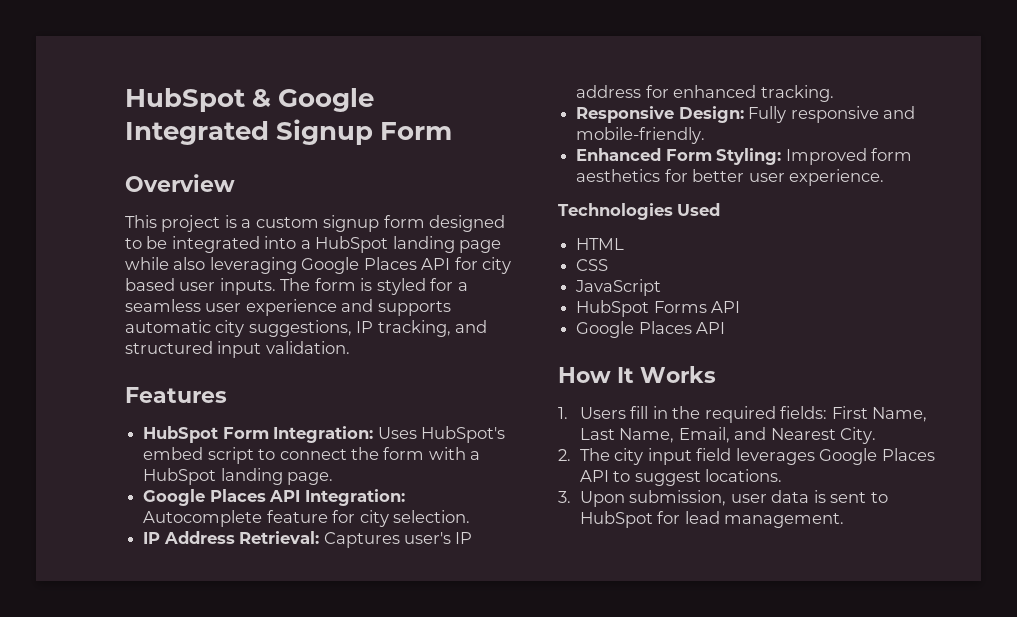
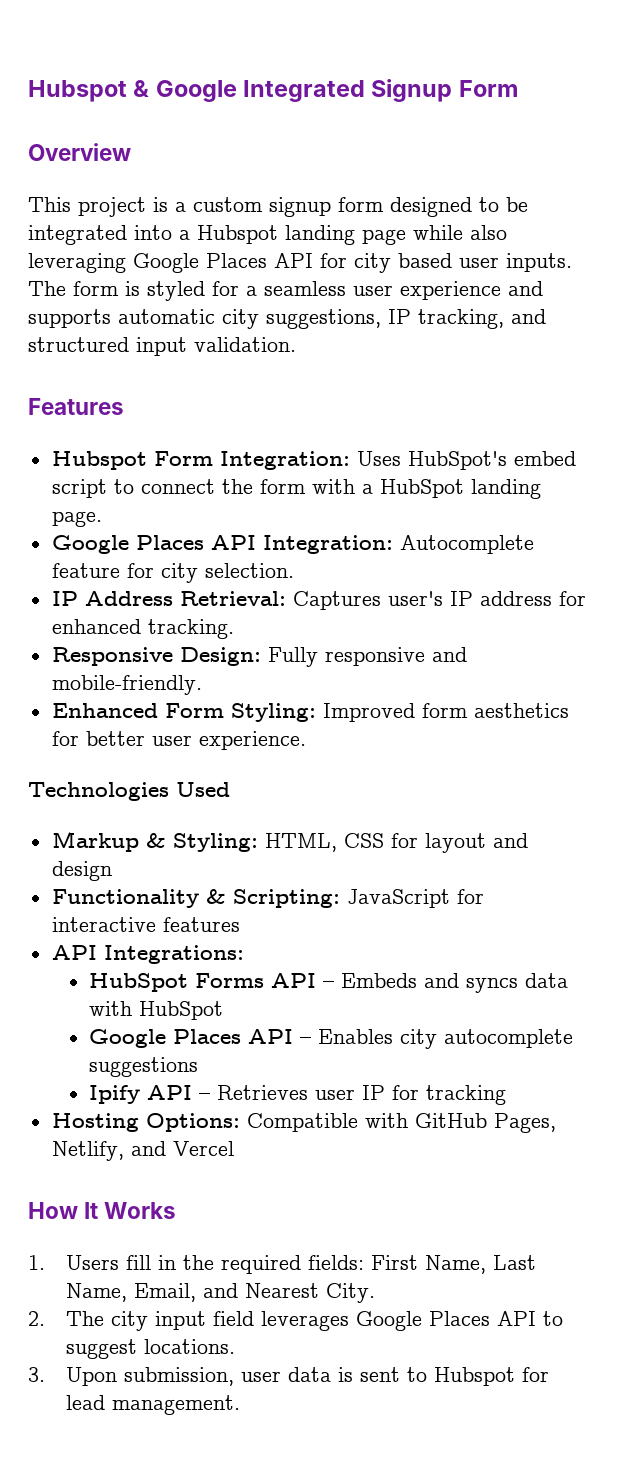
- HubSpot & Google Integrated Signup Form
+ Hubspot & Google Integrated Signup Form
- This project is a custom signup form designed to be integrated into a HubSpot landing page while also leveraging Google Places API for city based user inputs.
+ This project is a custom signup form designed to be integrated into a Hubspot landing page while also leveraging Google Places API for city based user inputs.
- HubSpot Form Integration: Uses HubSpot's embed script to connect the form with a HubSpot landing page.
+ Hubspot Form Integration: Uses HubSpot's embed script to connect the form with a HubSpot landing page.
- HTML
- CSS
- JavaScript
- HubSpot Forms API
- Google Places API
+ Markup & Styling: HTML, CSS for layout and design
+ Functionality & Scripting: JavaScript for interactive features
+ API Integrations:
+ HubSpot Forms API – Embeds and syncs data with HubSpot
+ Google Places API – Enables city autocomplete suggestions
+ Ipify API – Retrieves user IP for tracking
+ Hosting Options: Compatible with GitHub Pages, Netlify, and Vercel
- 3. Upon submission, user data is sent to HubSpot for lead management.
+ 3. Upon submission, user data is sent to Hubspot for lead management.

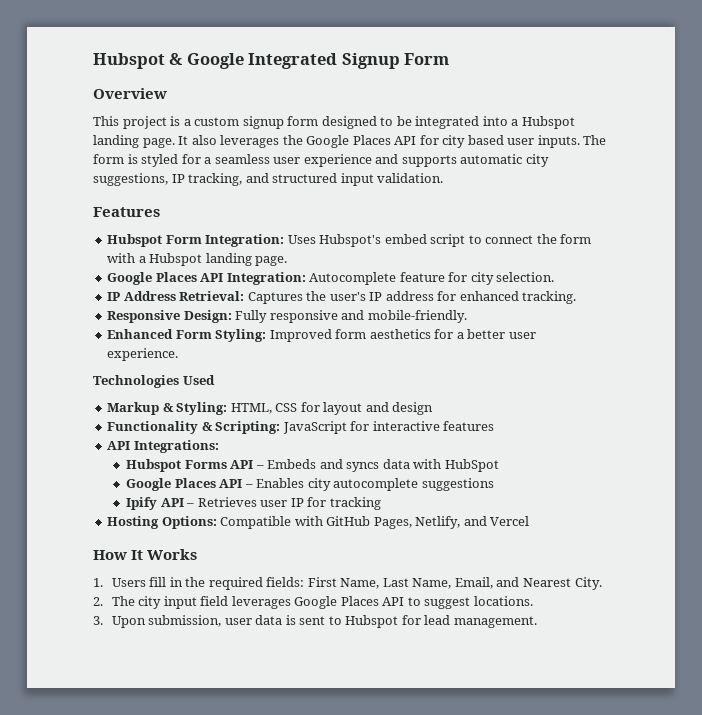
- This project is a custom signup form designed to be integrated into a Hubspot landing page while also leveraging Google Places API for city based user inputs.
+ This project is a custom signup form designed to be integrated into a Hubspot landing page. It also leverages the Google Places API for city based user inputs.
- Hubspot Form Integration: Uses HubSpot's embed script to connect the form with a HubSpot landing page.
+ Hubspot Form Integration: Uses Hubspot's embed script to connect the form with a Hubspot landing page.
- IP Address Retrieval: Captures user's IP address for enhanced tracking.
+ IP Address Retrieval: Captures the user's IP address for enhanced tracking.
- Enhanced Form Styling: Improved form aesthetics for better user experience.
+ Enhanced Form Styling: Improved form aesthetics for a better user experience.
- HubSpot Forms API – Embeds and syncs data with HubSpot
+ Hubspot Forms API – Embeds and syncs data with HubSpot

